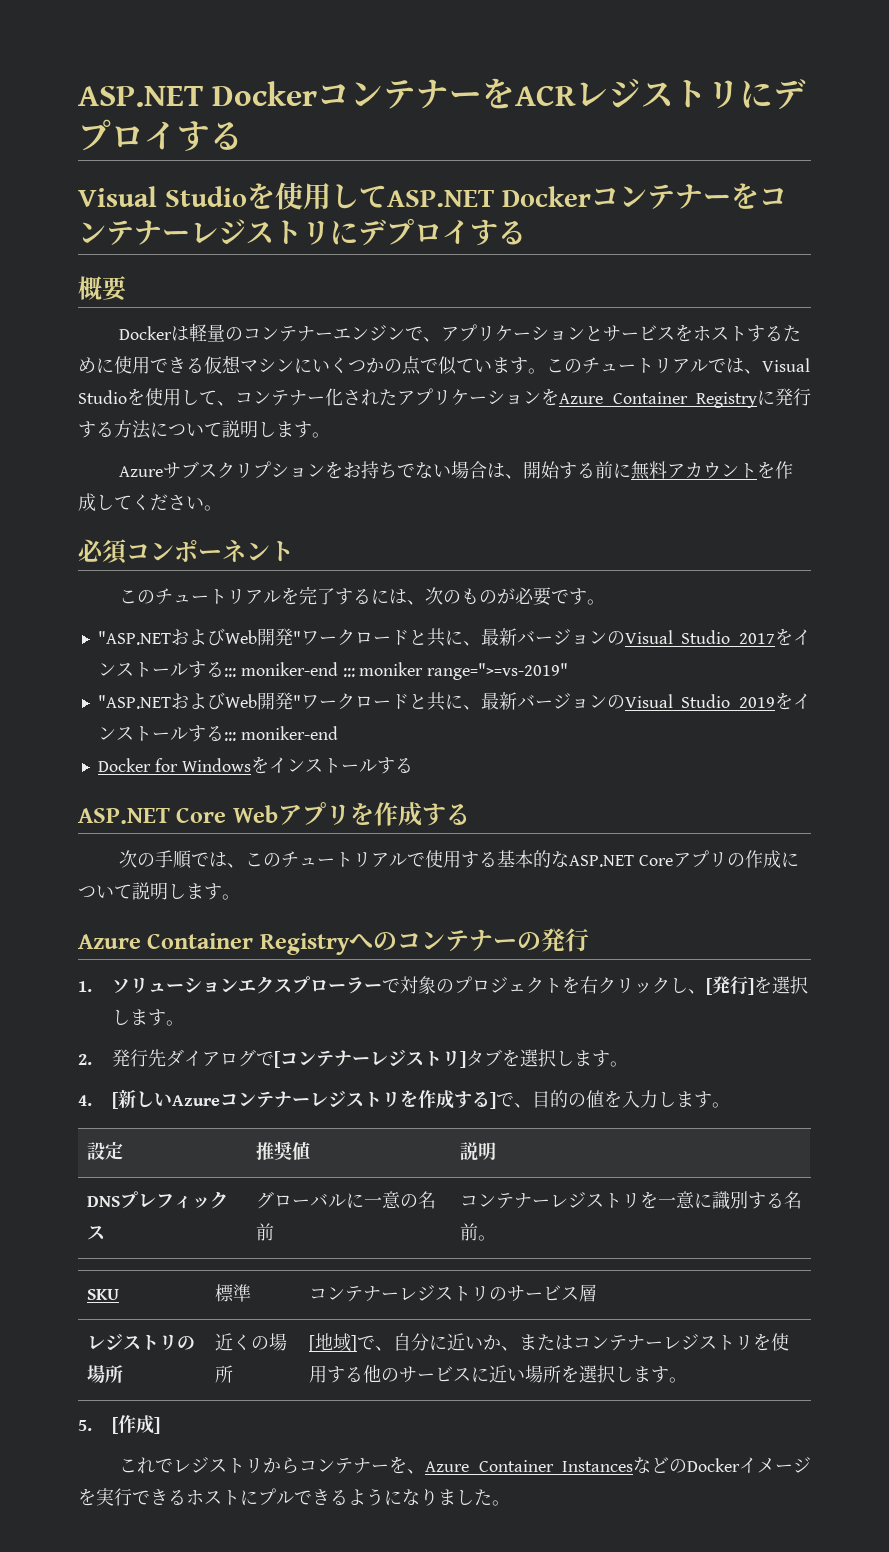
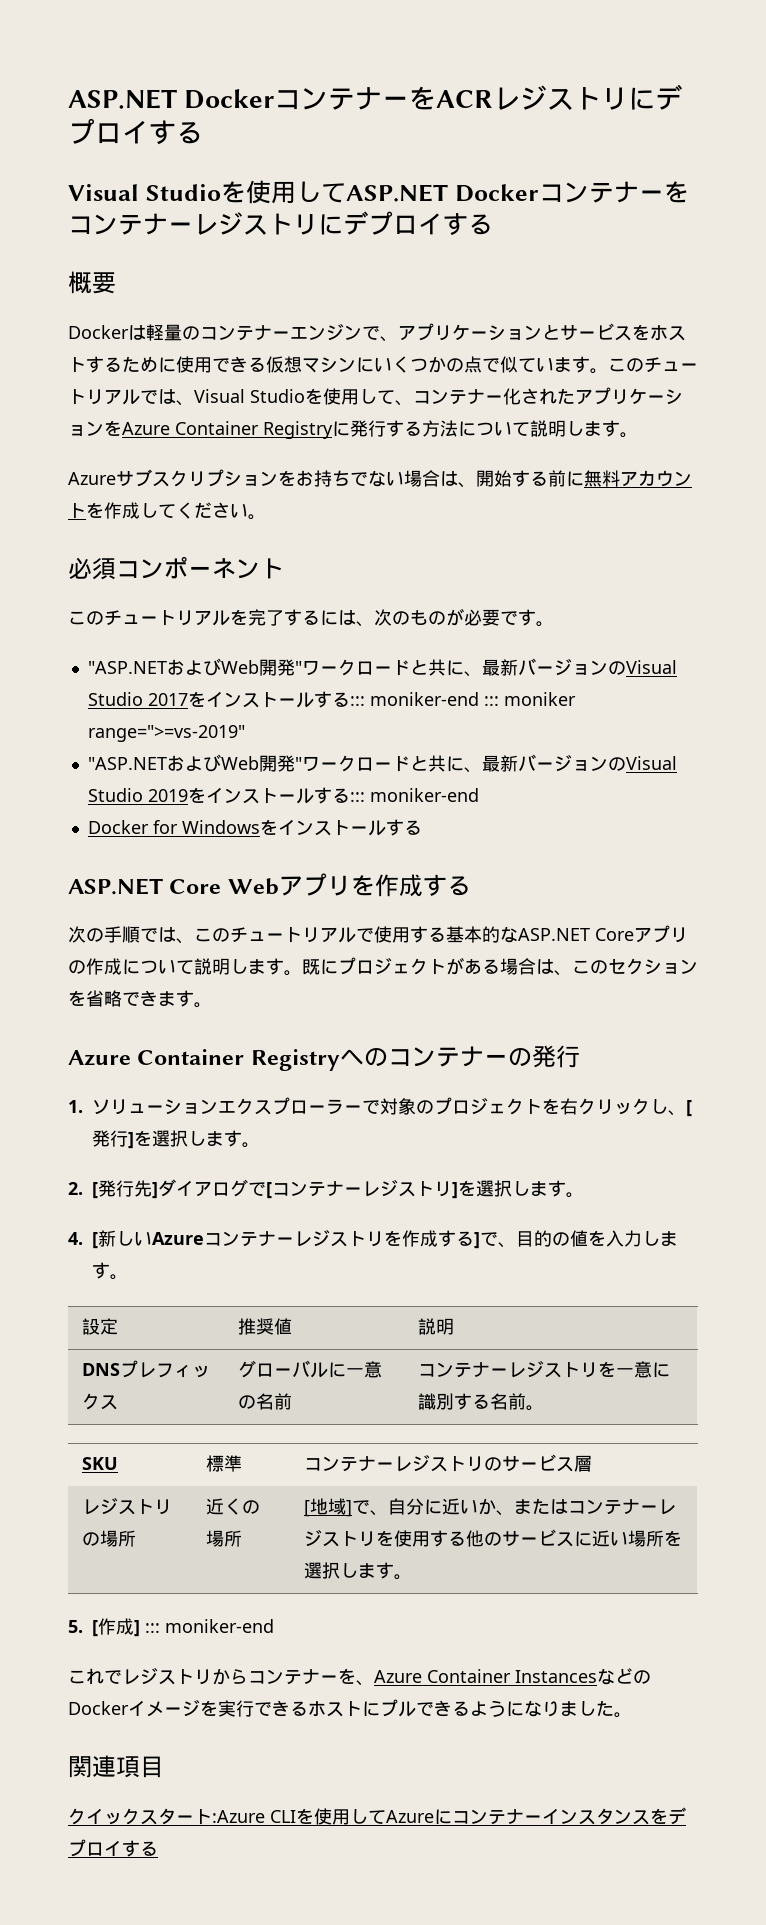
+ 既にプロジェクトがある場合は、このセクションを省略できます。
- 2.発行先ダイアログで[コンテナーレジストリ]タブを選択します。
+ 2. [発行先]ダイアログで[コンテナーレジストリ]を選択します。
- 5. [作成]
+ 5. [作成] ::: moniker-end
+ 関連項目
+ クイックスタート:Azure CLIを使用してAzureにコンテナーインスタンスをデプロイする

